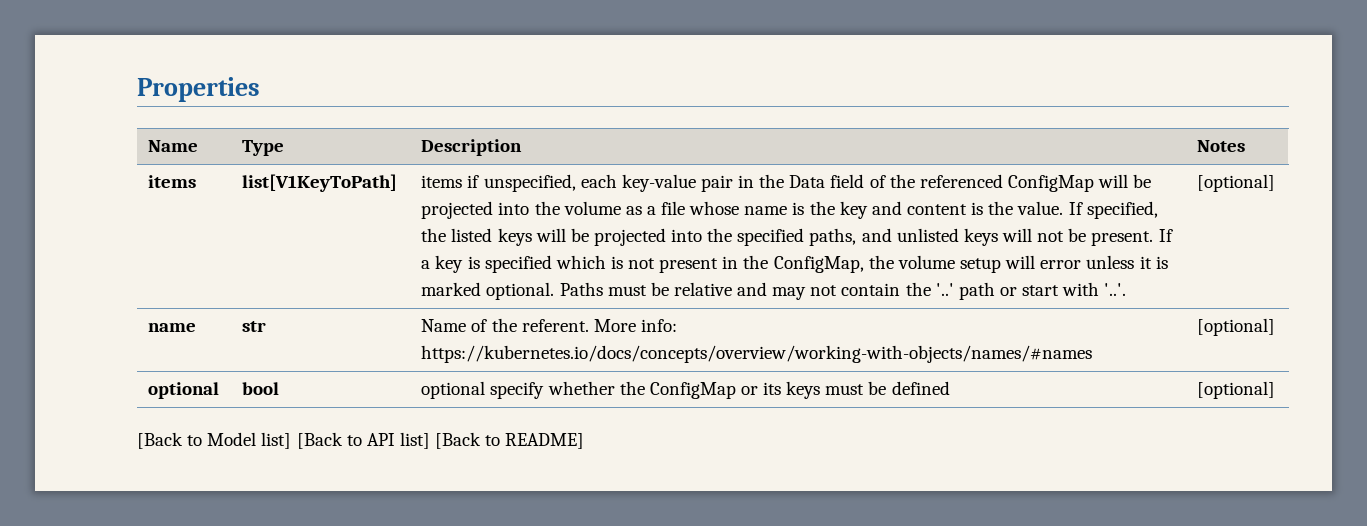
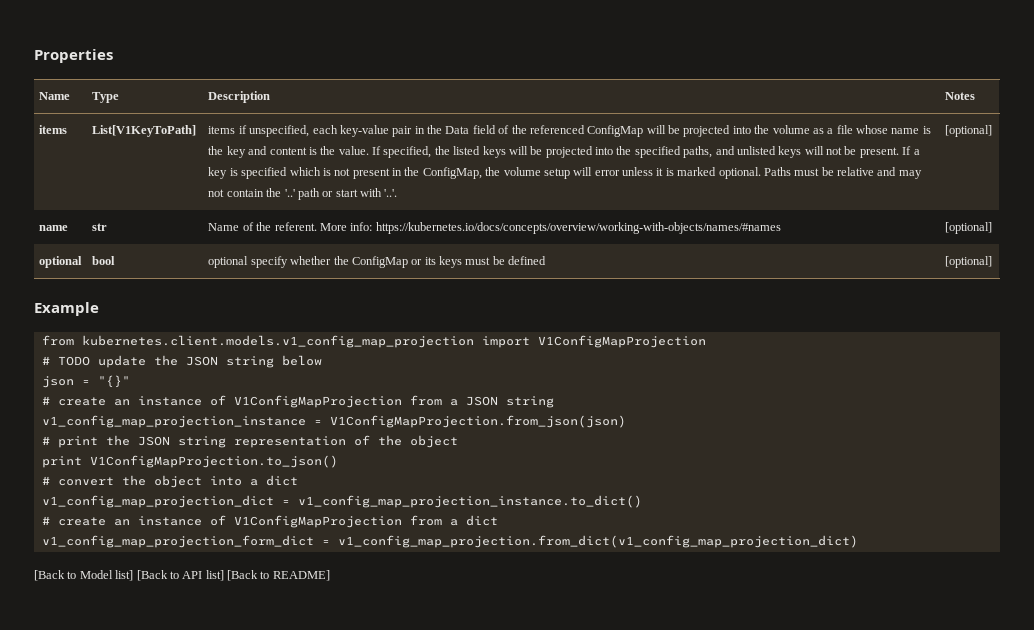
- list[V1KeyToPath]
+ List[V1KeyToPath]
+ Example
+ from kubernetes.client.models.v1_config_map_projection import V1ConfigMapProjection
+ # TODO update the JSON string below
+ json = "{}"
+ # create an instance of V1ConfigMapProjection from a JSON string
+ v1_config_map_projection_instance = V1ConfigMapProjection.from_json(json)
+ # print the JSON string representation of the object
+ print V1ConfigMapProjection.to_json()
+ # convert the object into a dict
+ v1_config_map_projection_dict = v1_config_map_projection_instance.to_dict()
+ # create an instance of V1ConfigMapProjection from a dict
+ v1_config_map_projection_form_dict = v1_config_map_projection.from_dict(v1_config_map_projection_dict)

